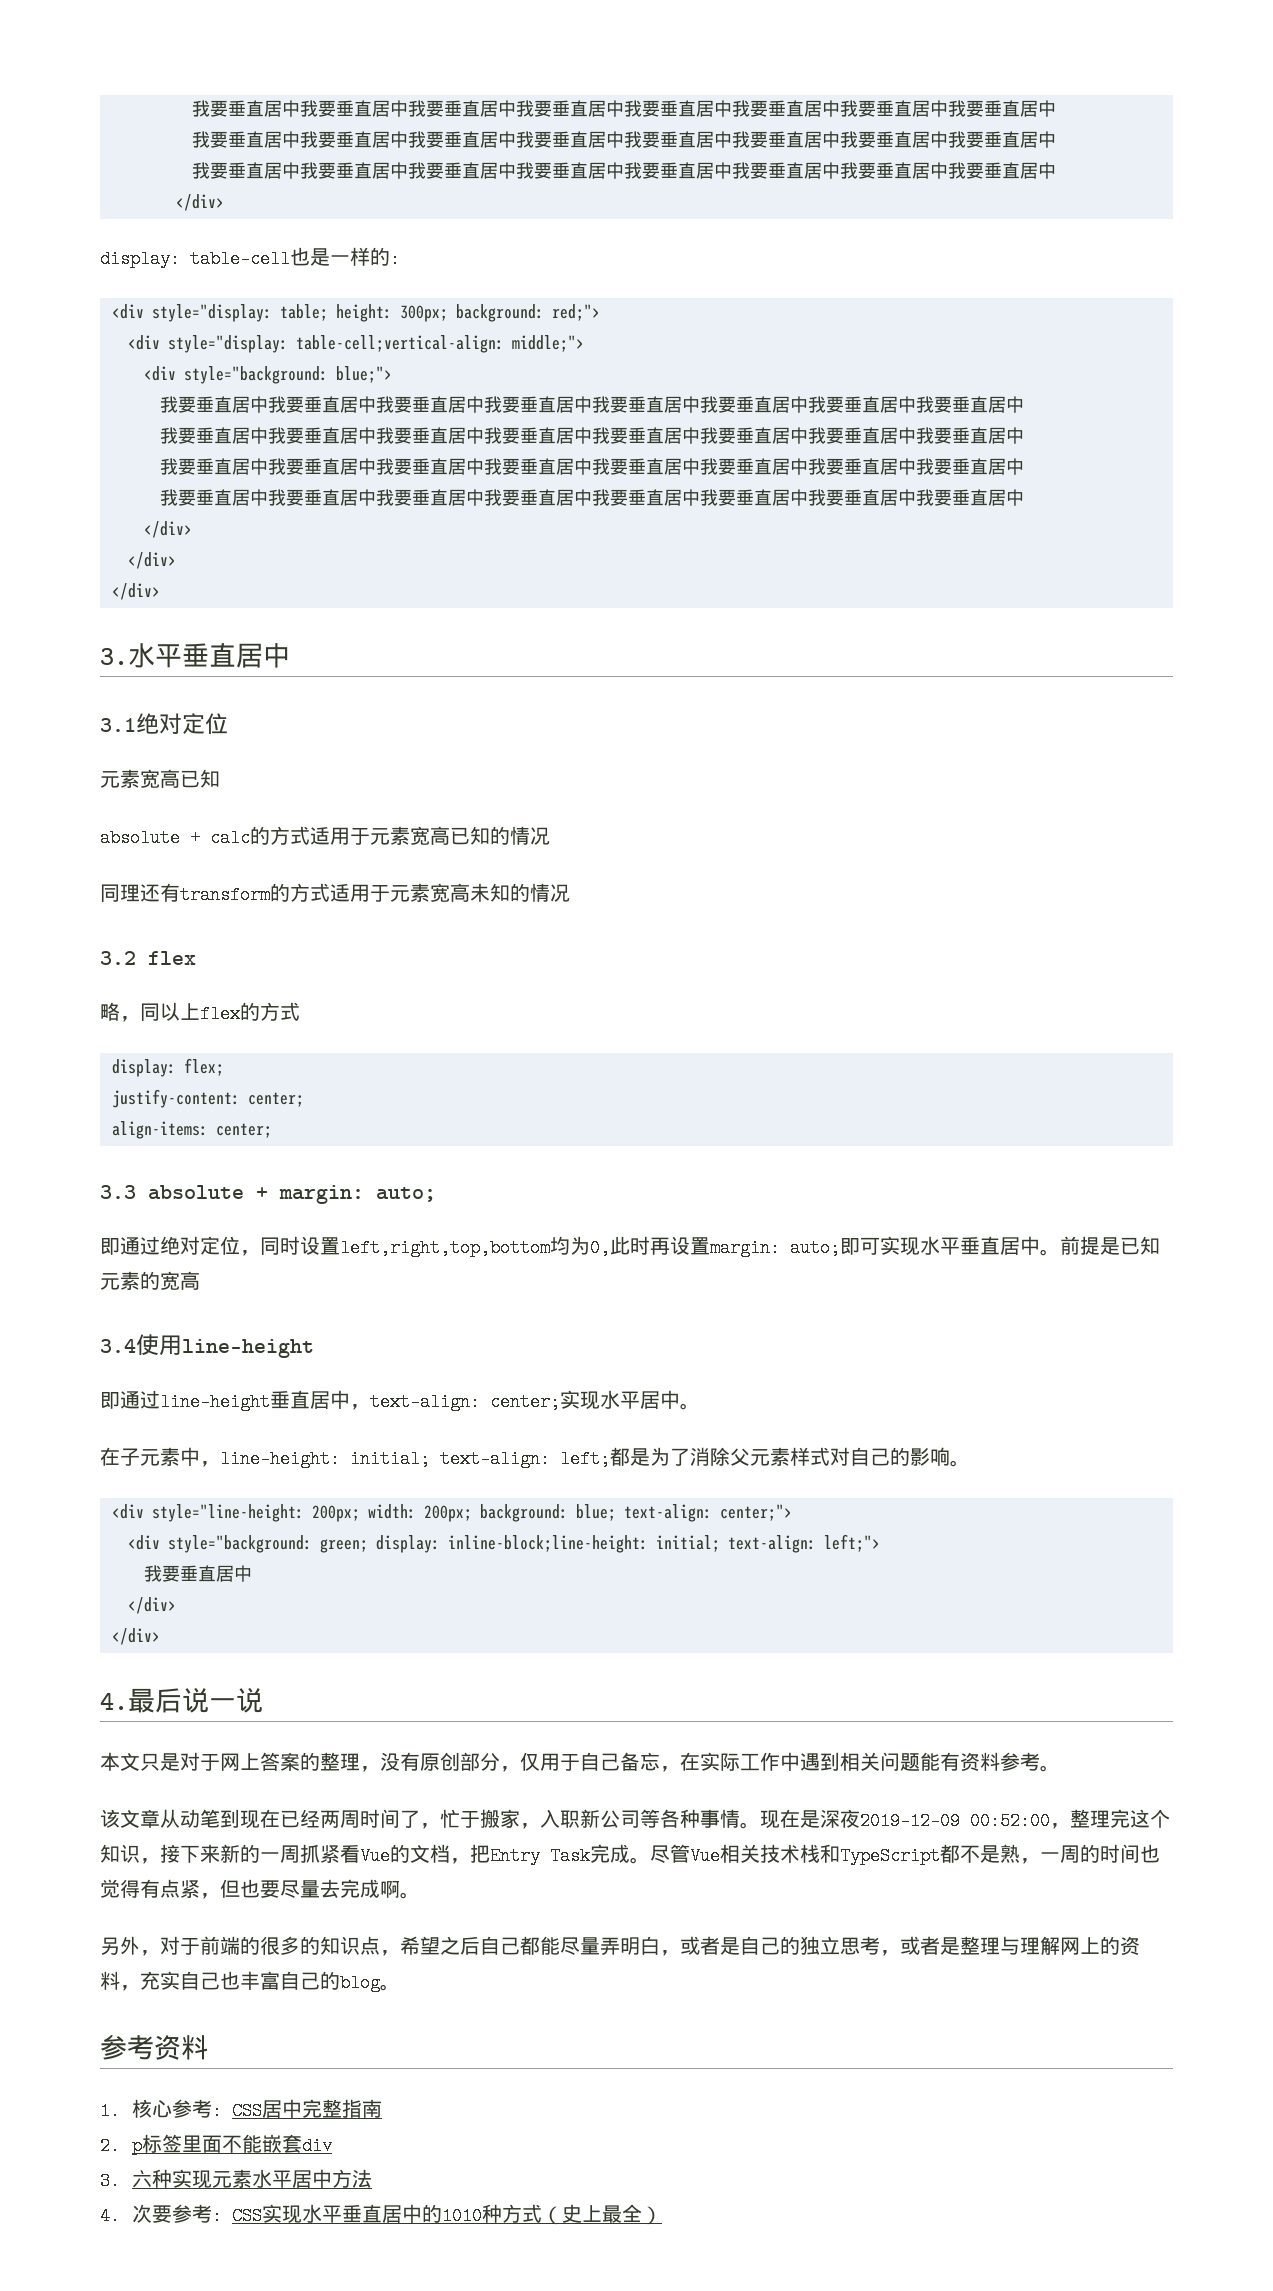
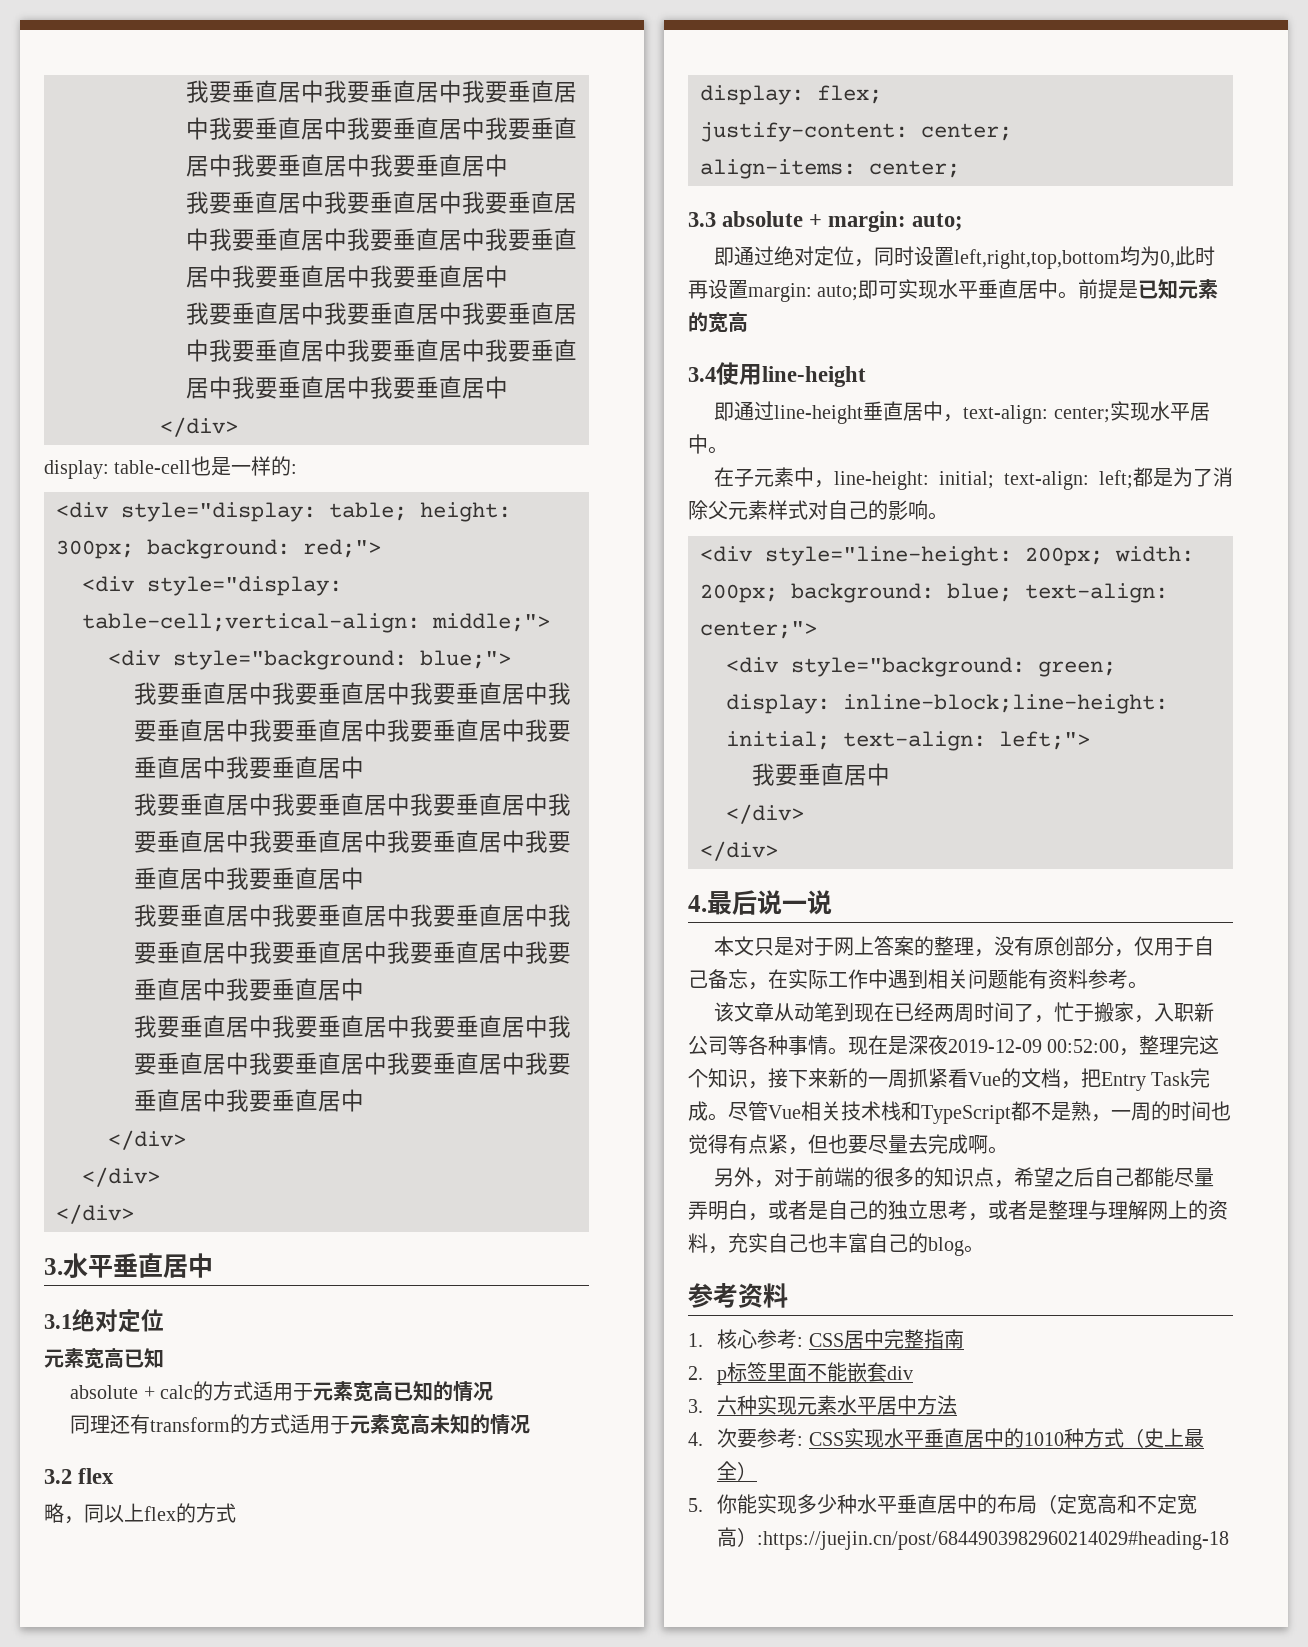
+ 5.你能实现多少种水平垂直居中的布局（定宽高和不定宽高）:https://juejin.cn/post/6844903982960214029#heading-18

